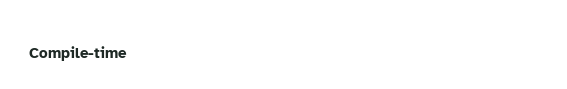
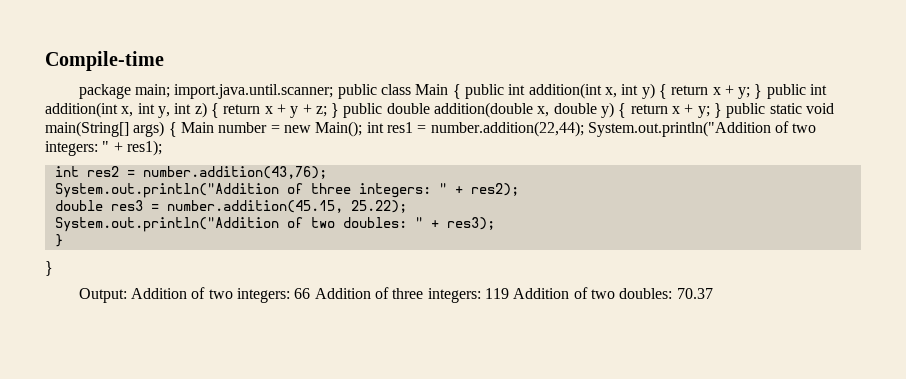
+ package main; import.java.until.scanner; public class Main { public int addition(int x, int y) { return x + y; } public int addition(int x, int y, int z) { return x + y + z; } public double addition(double x, double y) { return x + y; } public static void main(String[] args) { Main number = new Main(); int res1 = number.addition(22,44); System.out.println("Addition of two integers: " + res1);
+ int res2 = number.addition(43,76);
+ System.out.println("Addition of three integers: " + res2);
+ double res3 = number.addition(45.15, 25.22);
+ System.out.println("Addition of two doubles: " + res3);
+ }
+ }
+ Output: Addition of two integers: 66 Addition of three integers: 119 Addition of two doubles: 70.37

